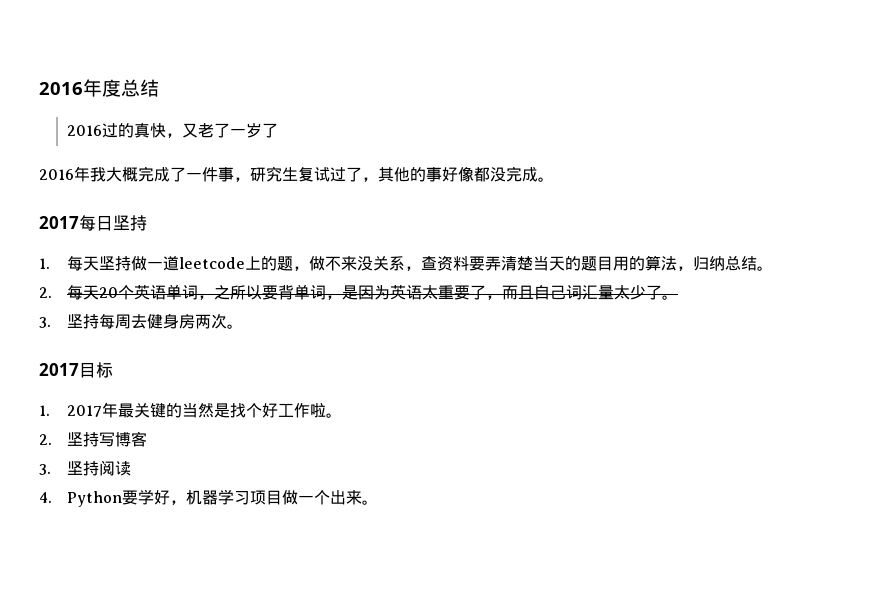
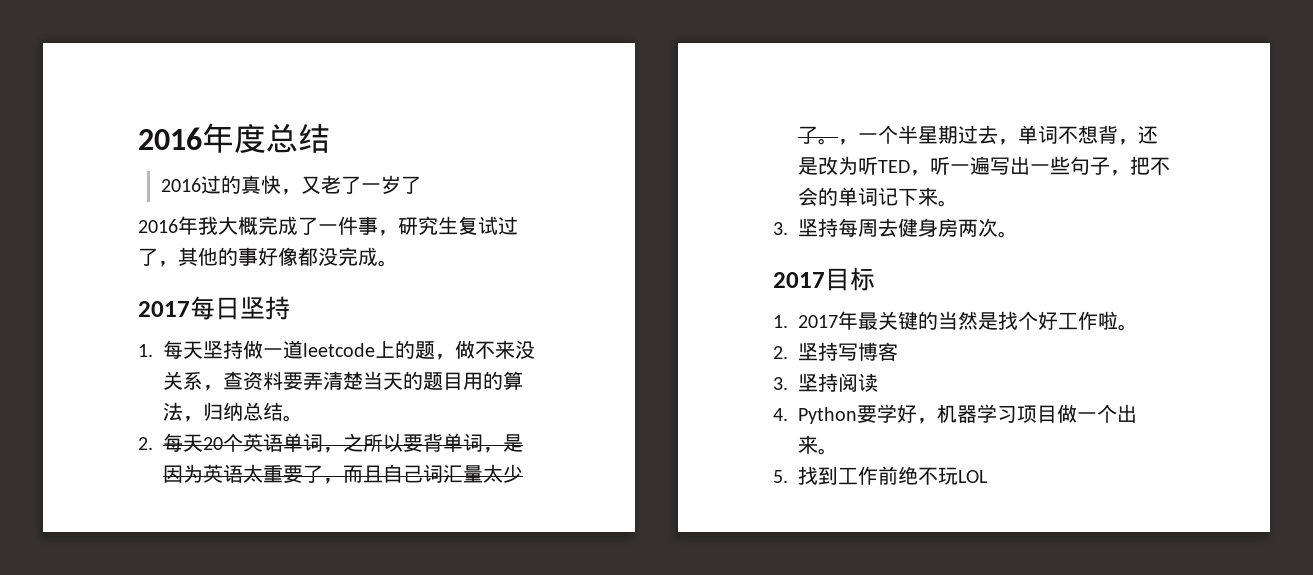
+ ，一个半星期过去，单词不想背，还是改为听TED，听一遍写出一些句子，把不会的单词记下来。
+ 5.找到工作前绝不玩LOL

